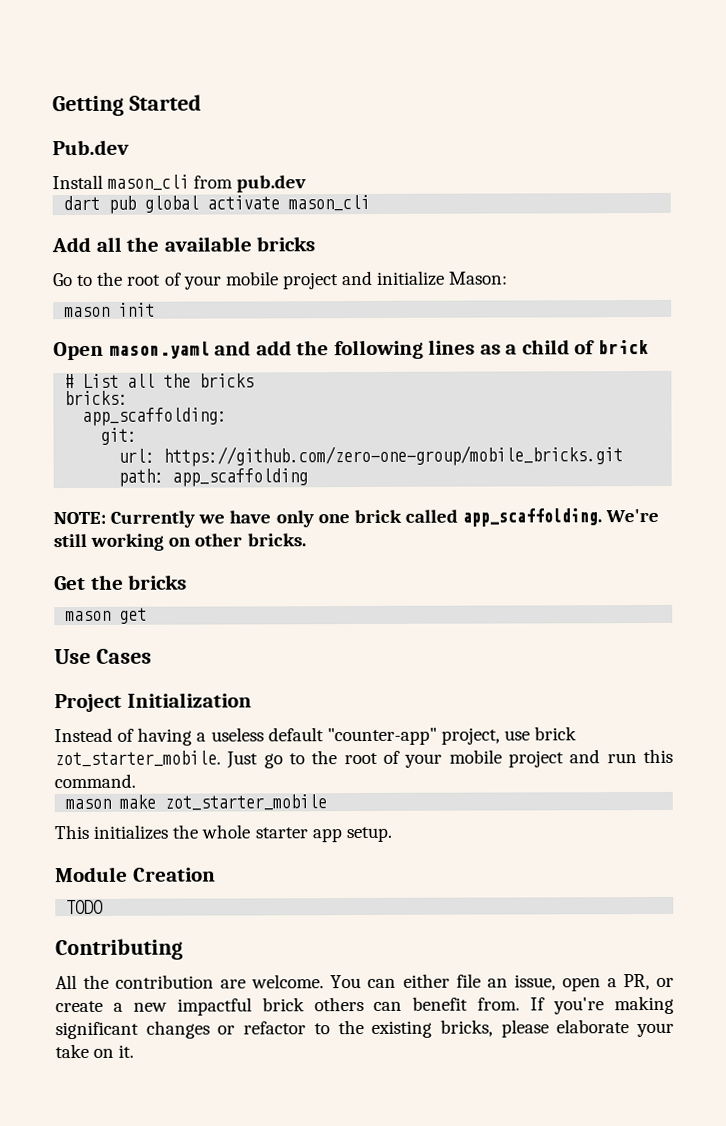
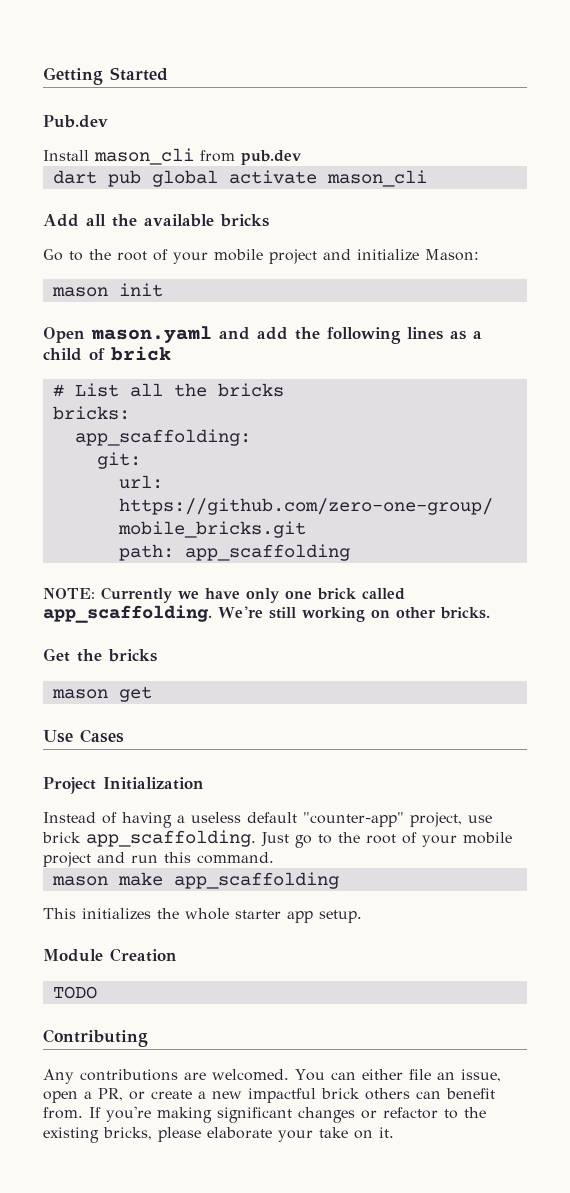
- Instead of having a useless default "counter-app" project, use brick zot_starter_mobile.
+ Instead of having a useless default "counter-app" project, use brick app_scaffolding.
- mason make zot_starter_mobile
+ mason make app_scaffolding
- All the contribution are welcome.
+ Any contributions are welcomed.

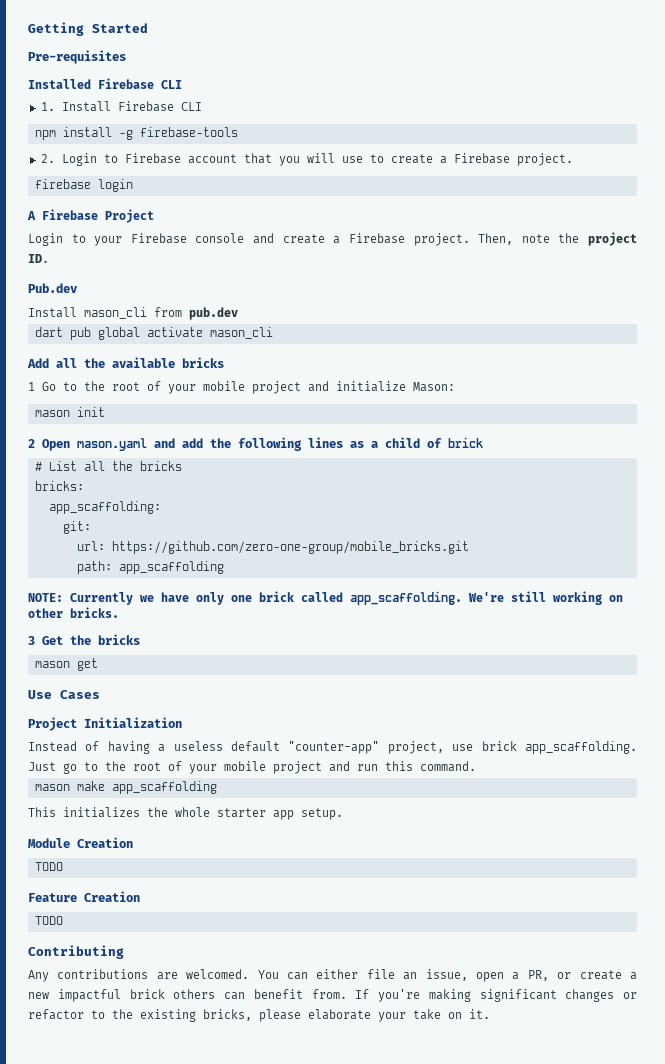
+ Pre-requisites
+ Installed Firebase CLI
+ 1. Install Firebase CLI
+ npm install -g firebase-tools
+ 2. Login to Firebase account that you will use to create a Firebase project.
+ firebase login
+ A Firebase Project
+ Login to your Firebase console and create a Firebase project. Then, note the project ID.
- Go to the root of your mobile project and initialize Mason:
+ 1 Go to the root of your mobile project and initialize Mason:
- Open mason.yaml and add the following lines as a child of brick
+ 2 Open mason.yaml and add the following lines as a child of brick
- Get the bricks
+ 3 Get the bricks
+ Feature Creation
+ TODO

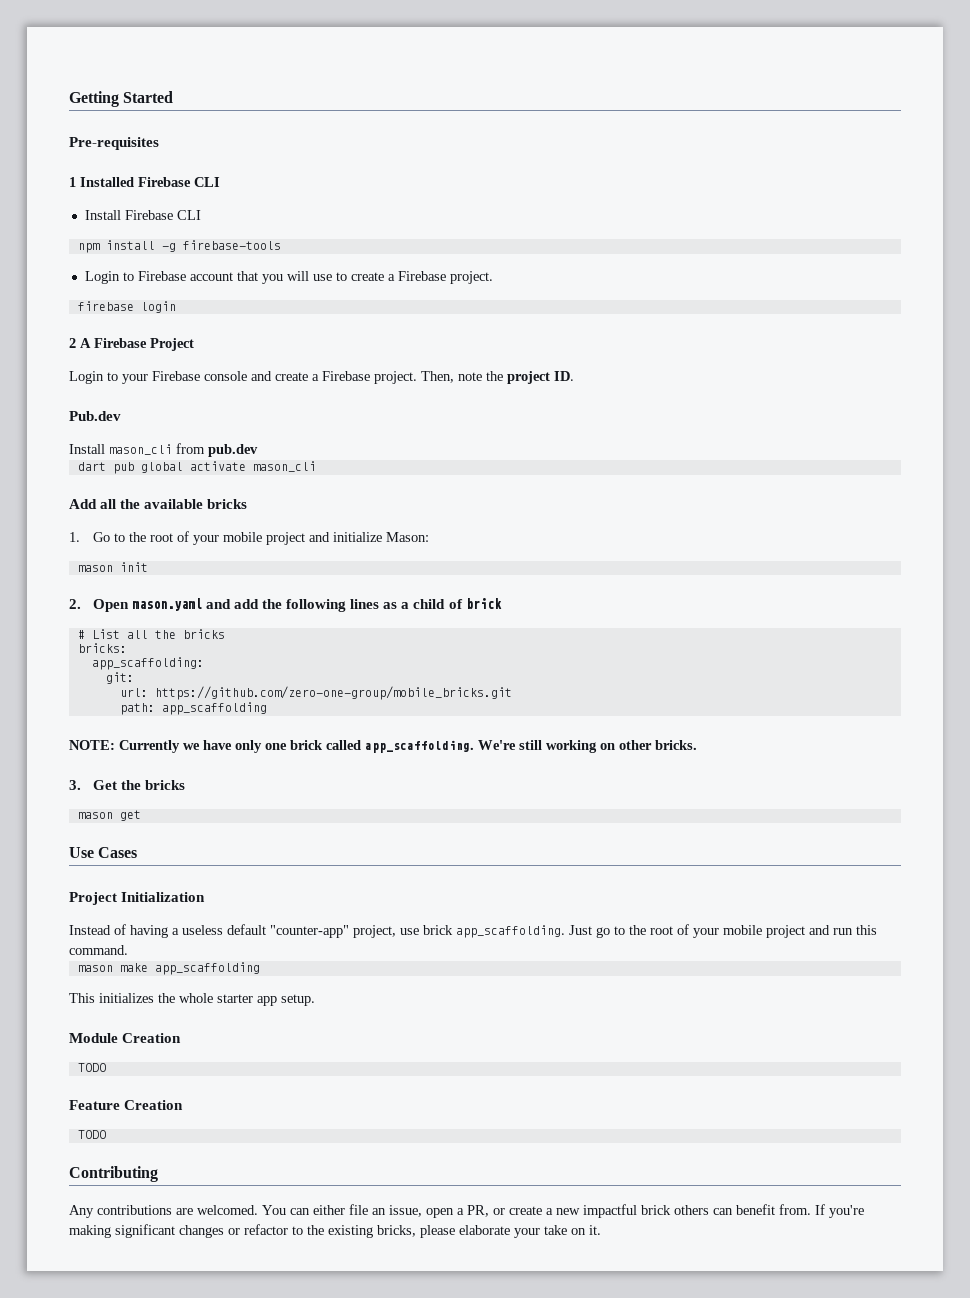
- Installed Firebase CLI
+ 1 Installed Firebase CLI
- 1. Install Firebase CLI
+ Install Firebase CLI
- 2. Login to Firebase account that you will use to create a Firebase project.
+ Login to Firebase account that you will use to create a Firebase project.
- A Firebase Project
+ 2 A Firebase Project
- 1 Go to the root of your mobile project and initialize Mason:
+ 1. Go to the root of your mobile project and initialize Mason:
- 2 Open mason.yaml and add the following lines as a child of brick
+ 2. Open mason.yaml and add the following lines as a child of brick
- 3 Get the bricks
+ 3. Get the bricks

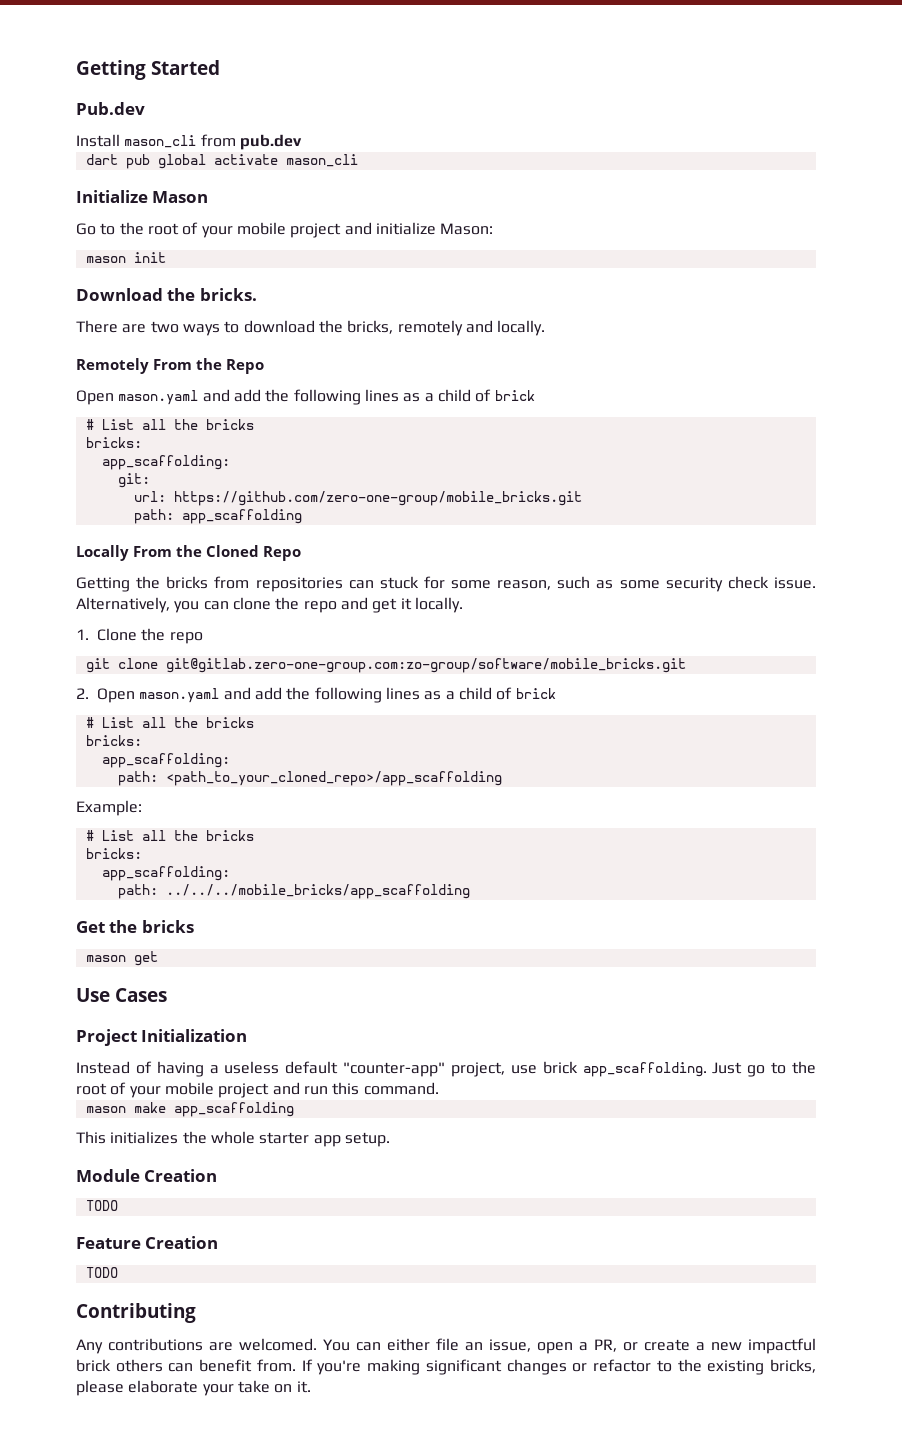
- Pre-requisites
- 1 Installed Firebase CLI
- Install Firebase CLI
- npm install -g firebase-tools
- Login to Firebase account that you will use to create a Firebase project.
- firebase login
- 2 A Firebase Project
- Login to your Firebase console and create a Firebase project. Then, note the project ID.
- Add all the available bricks
- 1. Go to the root of your mobile project and initialize Mason:
+ Initialize Mason
+ Go to the root of your mobile project and initialize Mason:
- 2. Open mason.yaml and add the following lines as a child of brick
+ Download the bricks.
+ There are two ways to download the bricks, remotely and locally.
+ Remotely From the Repo
+ Open mason.yaml and add the following lines as a child of brick
- NOTE: Currently we have only one brick called app_scaffolding. We're still working on other bricks.
- 3. Get the bricks
+ Locally From the Cloned Repo
+ Getting the bricks from repositories can stuck for some reason, such as some security check issue. Alternatively, you can clone the repo and get it locally.
+ 1. Clone the repo
+ git clone git@gitlab.zero-one-group.com:zo-group/software/mobile_bricks.git
+ 2. Open mason.yaml and add the following lines as a child of brick
+ # List all the bricks
+ bricks:
+ app_scaffolding:
+ path: <path_to_your_cloned_repo>/app_scaffolding
+ Example:
+ # List all the bricks
+ bricks:
+ app_scaffolding:
+ path: ../../../mobile_bricks/app_scaffolding
+ Get the bricks

